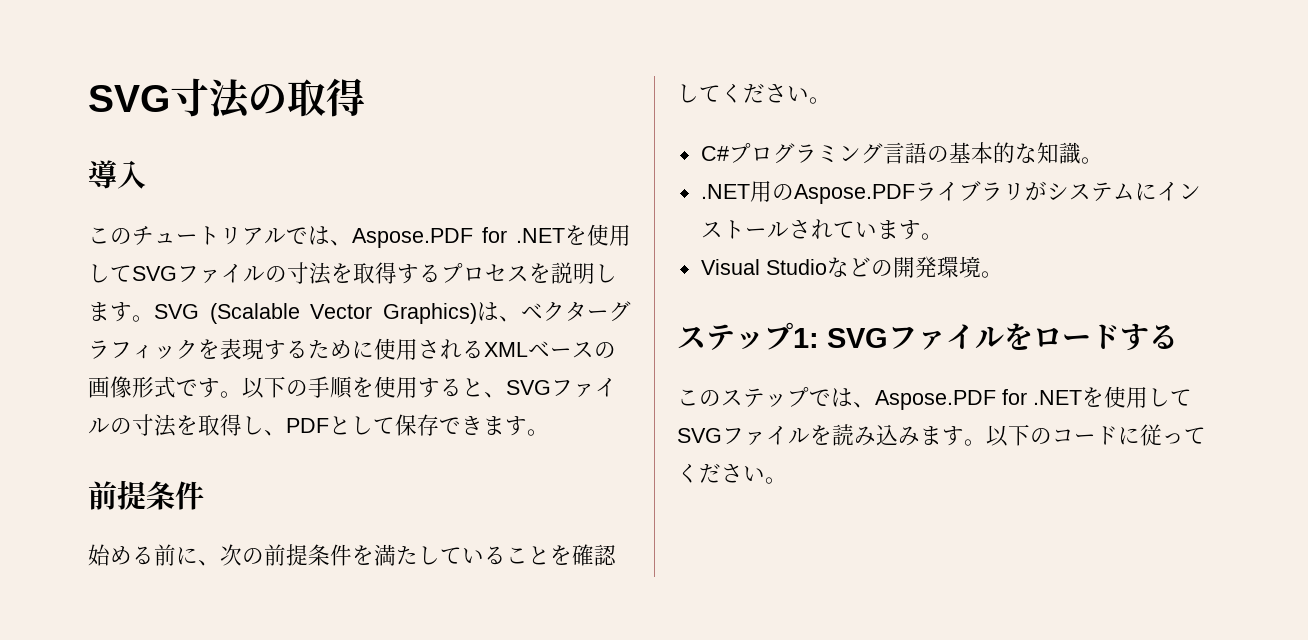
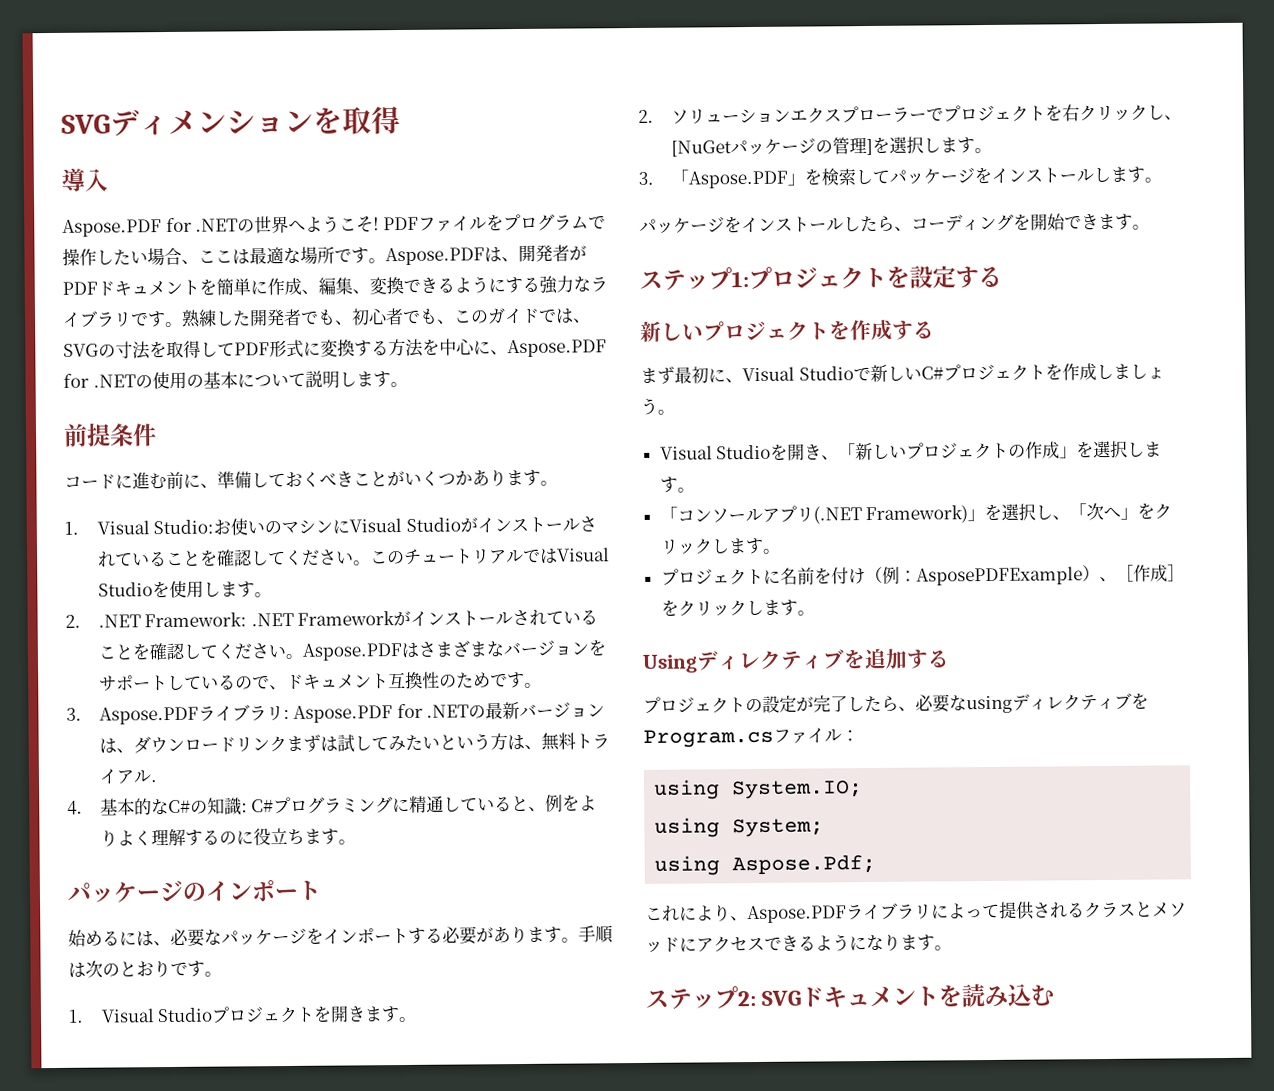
- SVG寸法の取得
+ SVGディメンションを取得
  導入
- このチュートリアルでは、Aspose.PDF for .NETを使用してSVGファイルの寸法を取得するプロセスを説明します。SVG (Scalable Vector Graphics)は、ベクターグラフィックを表現するために使用されるXMLベースの画像形式です。以下の手順を使用すると、SVGファイルの寸法を取得し、PDFとして保存できます。
+ Aspose.PDF for .NETの世界へようこそ! PDFファイルをプログラムで操作したい場合、ここは最適な場所です。Aspose.PDFは、開発者がPDFドキュメントを簡単に作成、編集、変換できるようにする強力なライブラリです。熟練した開発者でも、初心者でも、このガイドでは、SVGの寸法を取得してPDF形式に変換する方法を中心に、Aspose.PDF for .NETの使用の基本について説明します。
  前提条件
- 始める前に、次の前提条件を満たしていることを確認してください。
- C#プログラミング言語の基本的な知識。
- .NET用のAspose.PDFライブラリがシステムにインストールされています。
- Visual Studioなどの開発環境。
- ステップ1: SVGファイルをロードする
- このステップでは、Aspose.PDF for .NETを使用してSVGファイルを読み込みます。以下のコードに従ってください。
+ コードに進む前に、準備しておくべきことがいくつかあります。
+ 1. Visual Studio:お使いのマシンにVisual Studioがインストールされていることを確認してください。このチュートリアルではVisual Studioを使用します。
+ 2. .NET Framework: .NET Frameworkがインストールされていることを確認してください。Aspose.PDFはさまざまなバージョンをサポートしているので、ドキュメント互換性のためです。
+ 3. Aspose.PDFライブラリ: Aspose.PDF for .NETの最新バージョンは、ダウンロードリンクまずは試してみたいという方は、無料トライアル.
+ 4.基本的なC#の知識: C#プログラミングに精通していると、例をよりよく理解するのに役立ちます。
+ パッケージのインポート
+ 始めるには、必要なパッケージをインポートする必要があります。手順は次のとおりです。
+ 1. Visual Studioプロジェクトを開きます。
+ 2.ソリューションエクスプローラーでプロジェクトを右クリックし、[NuGetパッケージの管理]を選択します。
+ 3.「Aspose.PDF」を検索してパッケージをインストールします。
+ パッケージをインストールしたら、コーディングを開始できます。
+ ステップ1:プロジェクトを設定する
+ 新しいプロジェクトを作成する
+ まず最初に、Visual Studioで新しいC#プロジェクトを作成しましょう。
+ Visual Studioを開き、「新しいプロジェクトの作成」を選択します。
+ 「コンソールアプリ(.NET Framework)」を選択し、「次へ」をクリックします。
+ プロジェクトに名前を付け（例：AsposePDFExample）、［作成］をクリックします。
+ Usingディレクティブを追加する
+ プロジェクトの設定が完了したら、必要なusingディレクティブをProgram.csファイル：
+ using System.IO;
+ using System;
+ using Aspose.Pdf;
+ これにより、Aspose.PDFライブラリによって提供されるクラスとメソッドにアクセスできるようになります。
+ ステップ2: SVGドキュメントを読み込む

